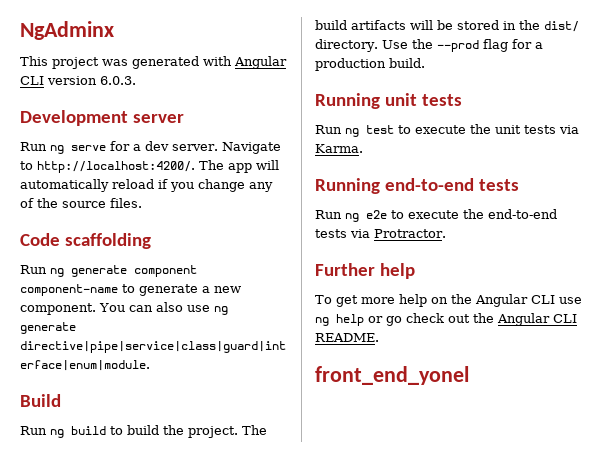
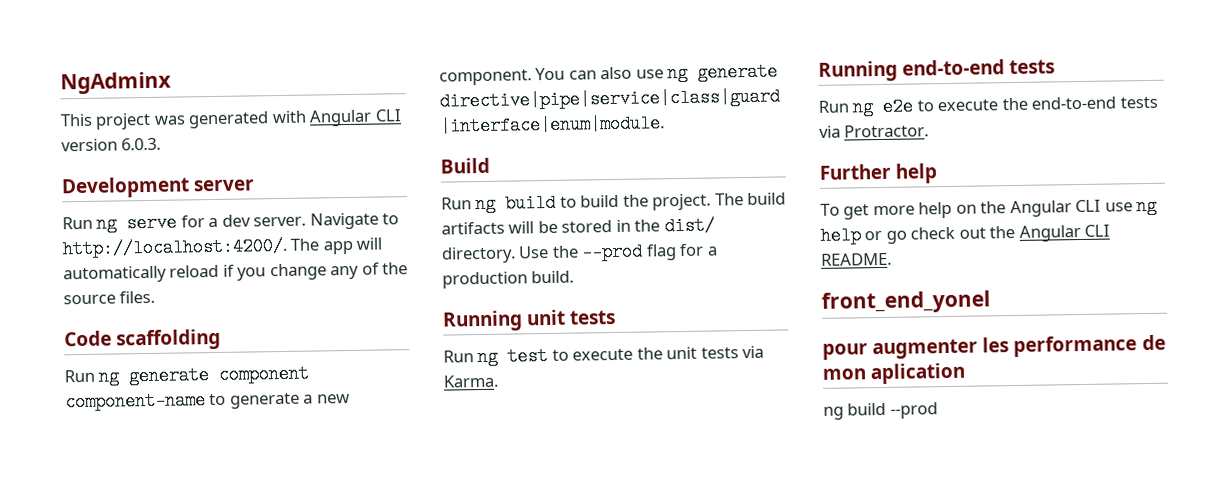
+ pour augmenter les performance de mon aplication
+ ng build --prod

